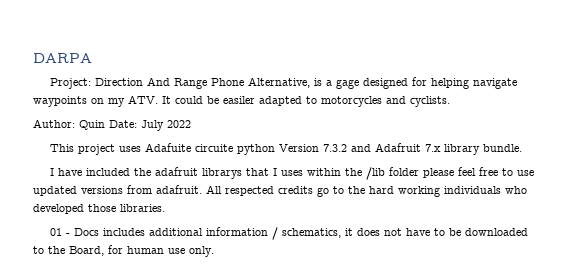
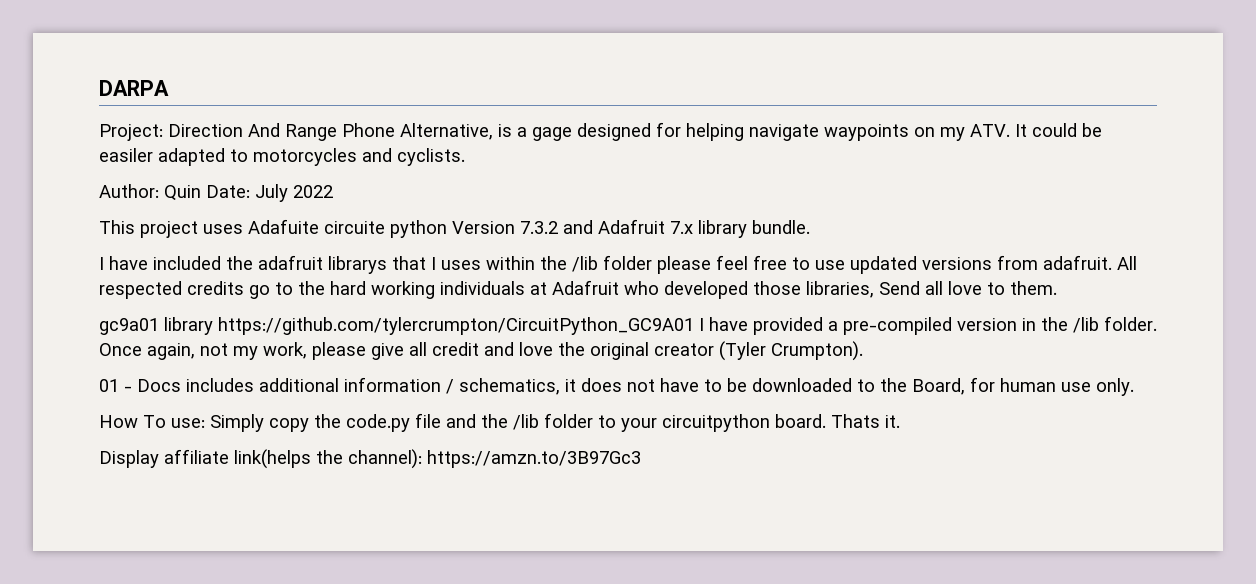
- All respected credits go to the hard working individuals who developed those libraries.
+ All respected credits go to the hard working individuals at Adafruit who developed those libraries, Send all love to them.
+ gc9a01 library https://github.com/tylercrumpton/CircuitPython_GC9A01 I have provided a pre-compiled version in the /lib folder. Once again, not my work, please give all credit and love the original creator (Tyler Crumpton).
+ How To use: Simply copy the code.py file and the /lib folder to your circuitpython board. Thats it.
+ Display affiliate link(helps the channel): https://amzn.to/3B97Gc3

